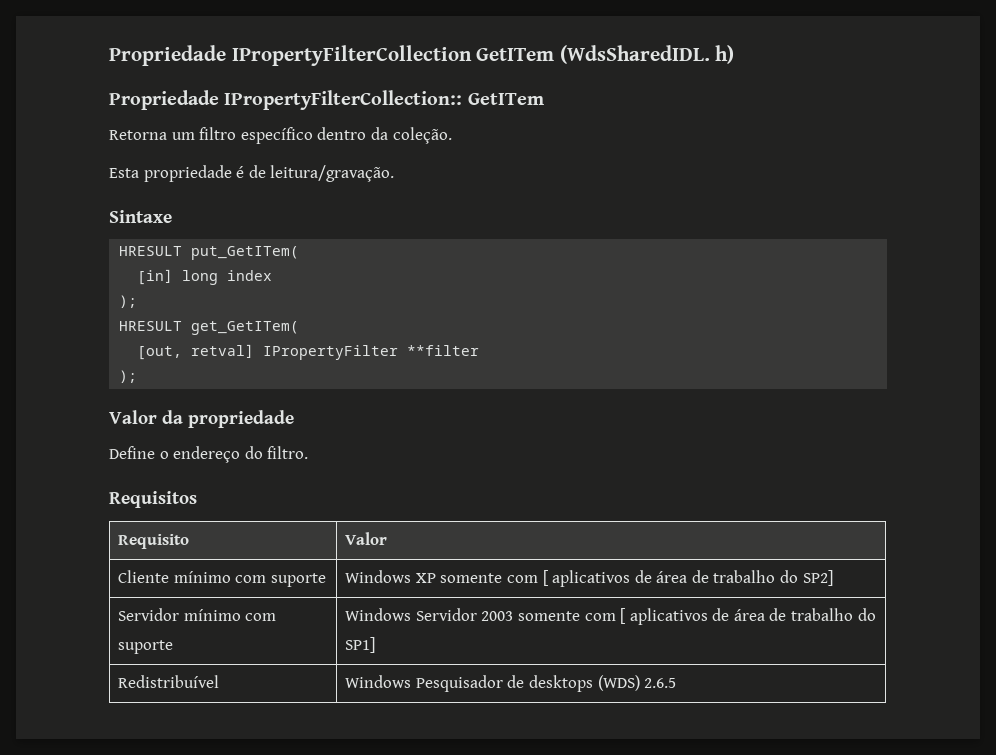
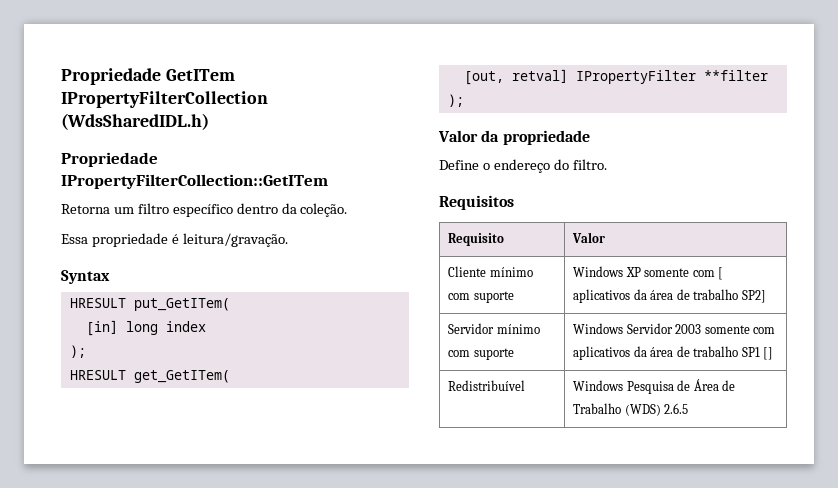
- Propriedade IPropertyFilterCollection GetITem (WdsSharedIDL. h)
- Propriedade IPropertyFilterCollection:: GetITem
+ Propriedade GetITem IPropertyFilterCollection (WdsSharedIDL.h)
+ Propriedade IPropertyFilterCollection::GetITem
- Esta propriedade é de leitura/gravação.
+ Essa propriedade é leitura/gravação.
- Sintaxe
+ Syntax
- Cliente mínimo com suporte | Windows XP somente com [ aplicativos de área de trabalho do SP2]
+ Cliente mínimo com suporte | Windows XP somente com [ aplicativos da área de trabalho SP2]
- Servidor mínimo com suporte | Windows Servidor 2003 somente com [ aplicativos de área de trabalho do SP1]
+ Servidor mínimo com suporte | Windows Servidor 2003 somente com aplicativos da área de trabalho SP1 []
- Redistribuível | Windows Pesquisador de desktops (WDS) 2.6.5
+ Redistribuível | Windows Pesquisa de Área de Trabalho (WDS) 2.6.5

